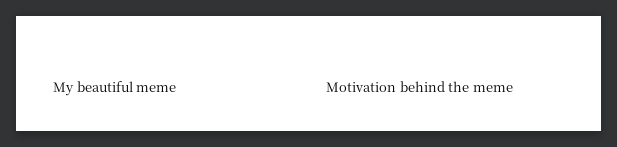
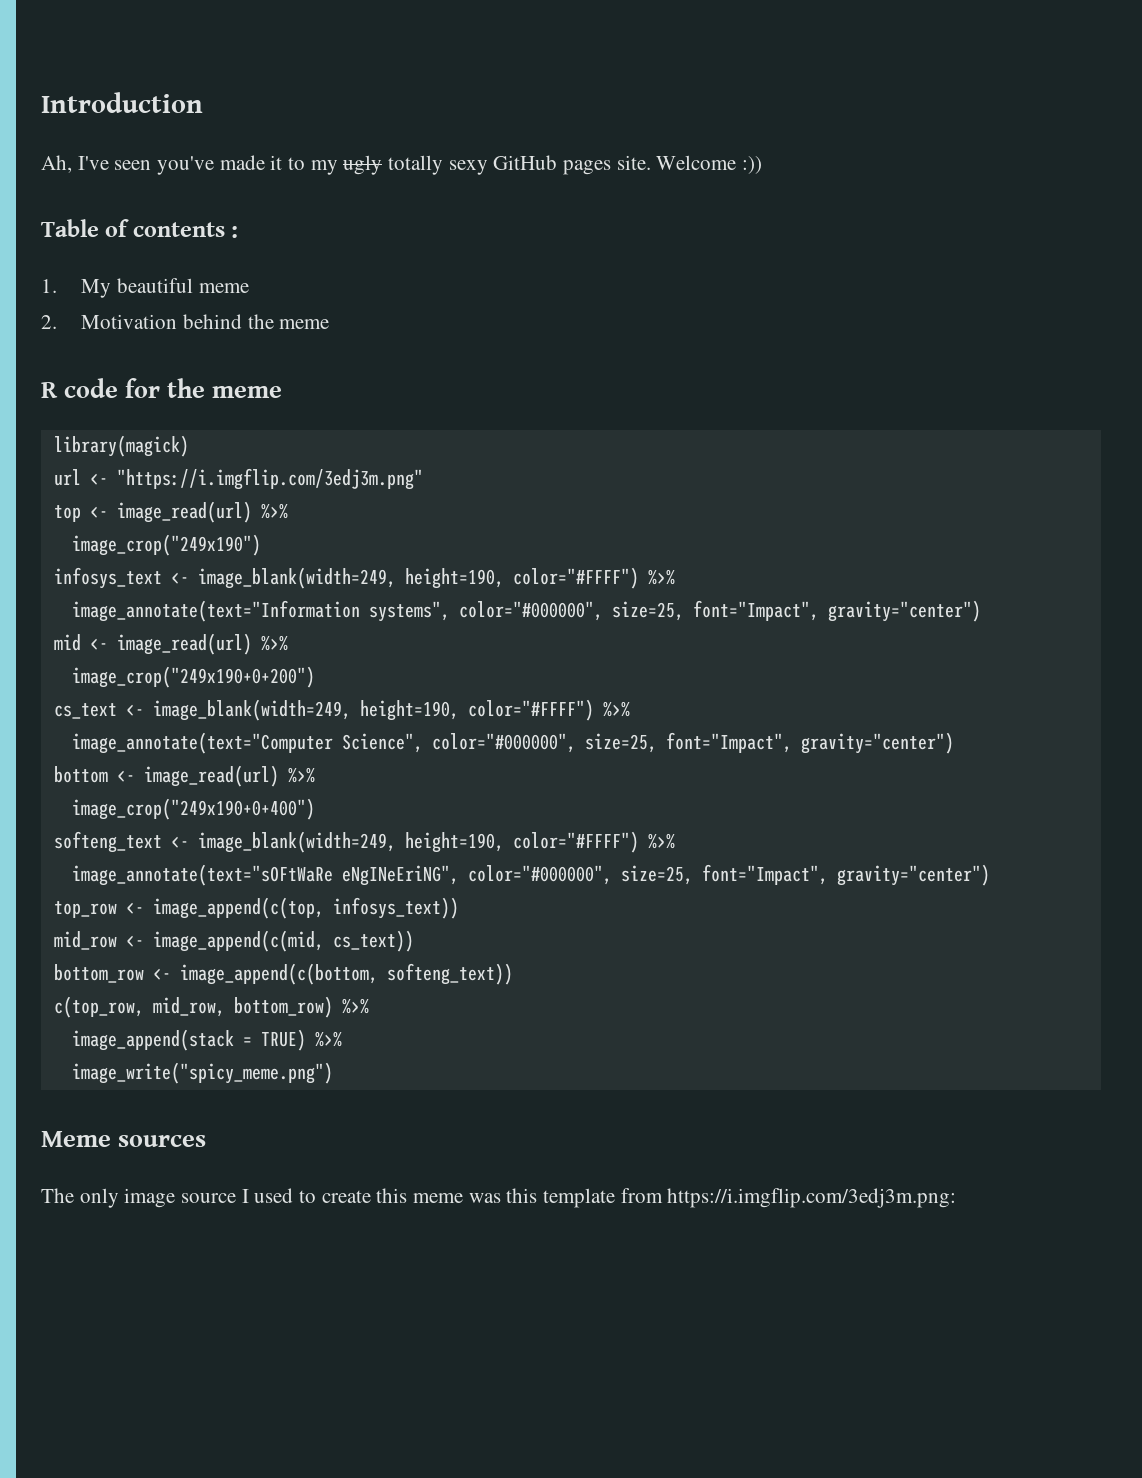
- My beautiful meme
+ Introduction
+ Ah, I've seen you've made it to my ugly totally sexy GitHub pages site. Welcome :))
+ Table of contents :
+ 1. My beautiful meme
- Motivation behind the meme
+ 2. Motivation behind the meme
+ R code for the meme
+ library(magick)
+ url <- "https://i.imgflip.com/3edj3m.png"
+ top <- image_read(url) %>%
+ image_crop("249x190")
+ infosys_text <- image_blank(width=249, height=190, color="#FFFF") %>%
+ image_annotate(text="Information systems", color="#000000", size=25, font="Impact", gravity="center")
+ mid <- image_read(url) %>%
+ image_crop("249x190+0+200")
+ cs_text <- image_blank(width=249, height=190, color="#FFFF") %>%
+ image_annotate(text="Computer Science", color="#000000", size=25, font="Impact", gravity="center")
+ bottom <- image_read(url) %>%
+ image_crop("249x190+0+400")
+ softeng_text <- image_blank(width=249, height=190, color="#FFFF") %>%
+ image_annotate(text="sOFtWaRe eNgINeEriNG", color="#000000", size=25, font="Impact", gravity="center")
+ top_row <- image_append(c(top, infosys_text))
+ mid_row <- image_append(c(mid, cs_text))
+ bottom_row <- image_append(c(bottom, softeng_text))
+ c(top_row, mid_row, bottom_row) %>%
+ image_append(stack = TRUE) %>%
+ image_write("spicy_meme.png")
+ Meme sources
+ The only image source I used to create this meme was this template from https://i.imgflip.com/3edj3m.png:

